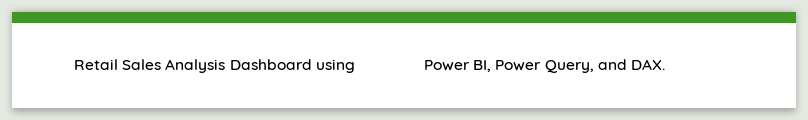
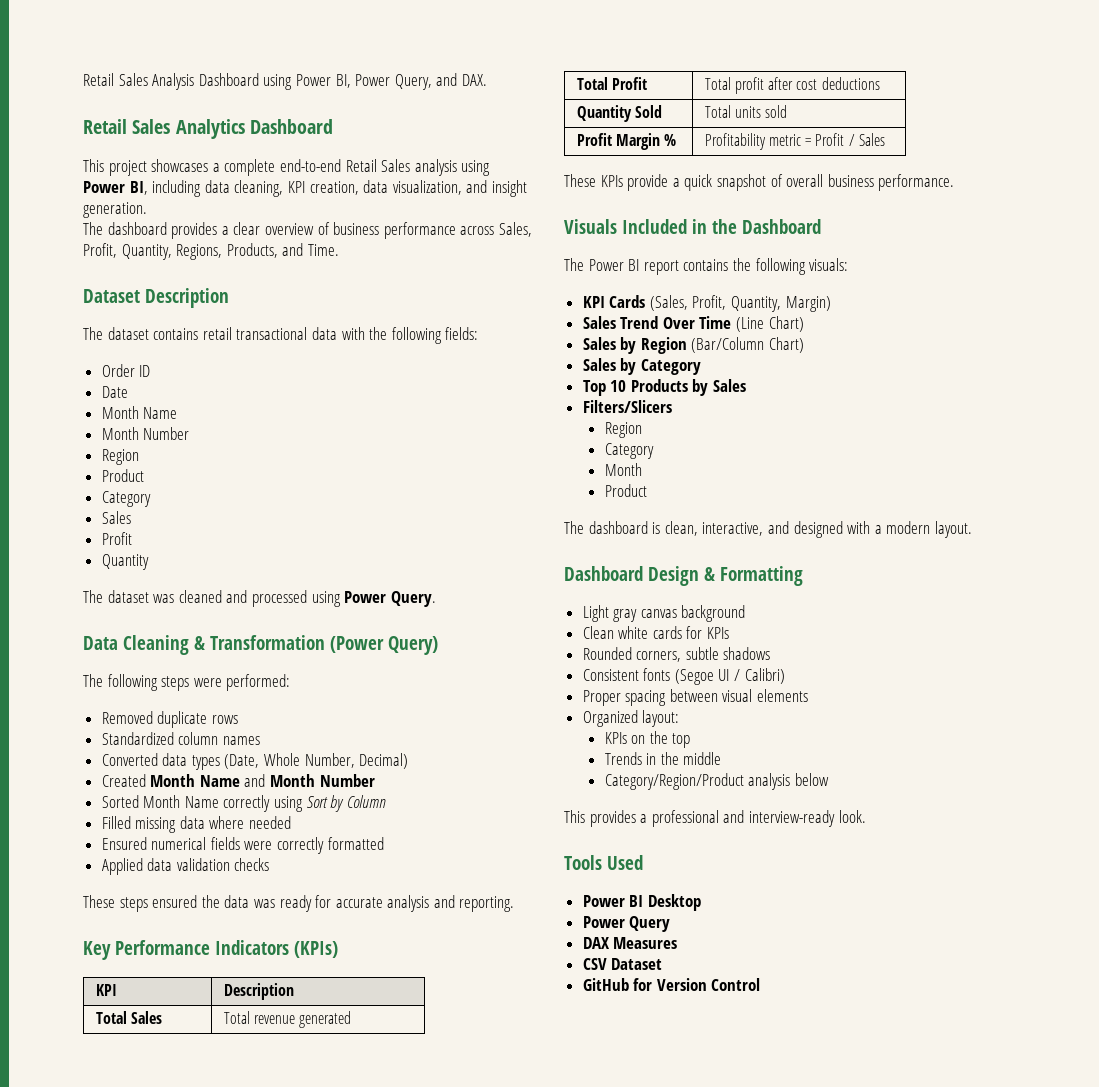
+ Retail Sales Analytics Dashboard
+ This project showcases a complete end-to-end Retail Sales analysis using Power BI, including data cleaning, KPI creation, data visualization, and insight generation.
+ The dashboard provides a clear overview of business performance across Sales, Profit, Quantity, Regions, Products, and Time.
+ Dataset Description
+ The dataset contains retail transactional data with the following fields:
+ Order ID
+ Date
+ Month Name
+ Month Number
+ Region
+ Product
+ Category
+ Sales
+ Profit
+ Quantity
+ The dataset was cleaned and processed using Power Query.
+ Data Cleaning & Transformation (Power Query)
+ The following steps were performed:
+ Removed duplicate rows
+ Standardized column names
+ Converted data types (Date, Whole Number, Decimal)
+ Created Month Name and Month Number
+ Sorted Month Name correctly using Sort by Column
+ Filled missing data where needed
+ Ensured numerical fields were correctly formatted
+ Applied data validation checks
+ These steps ensured the data was ready for accurate analysis and reporting.
+ Key Performance Indicators (KPIs)
+ KPI | Description
+ Total Sales | Total revenue generated
+ Total Profit | Total profit after cost deductions
+ Quantity Sold | Total units sold
+ Profit Margin % | Profitability metric = Profit / Sales
+ These KPIs provide a quick snapshot of overall business performance.
+ Visuals Included in the Dashboard
+ The Power BI report contains the following visuals:
+ KPI Cards (Sales, Profit, Quantity, Margin)
+ Sales Trend Over Time (Line Chart)
+ Sales by Region (Bar/Column Chart)
+ Sales by Category
+ Top 10 Products by Sales
+ Filters/Slicers
+ Region
+ Category
+ Month
+ Product
+ The dashboard is clean, interactive, and designed with a modern layout.
+ Dashboard Design & Formatting
+ Light gray canvas background
+ Clean white cards for KPIs
+ Rounded corners, subtle shadows
+ Consistent fonts (Segoe UI / Calibri)
+ Proper spacing between visual elements
+ Organized layout:
+ KPIs on the top
+ Trends in the middle
+ Category/Region/Product analysis below
+ This provides a professional and interview-ready look.
+ Tools Used
+ Power BI Desktop
+ Power Query
+ DAX Measures
+ CSV Dataset
+ GitHub for Version Control

